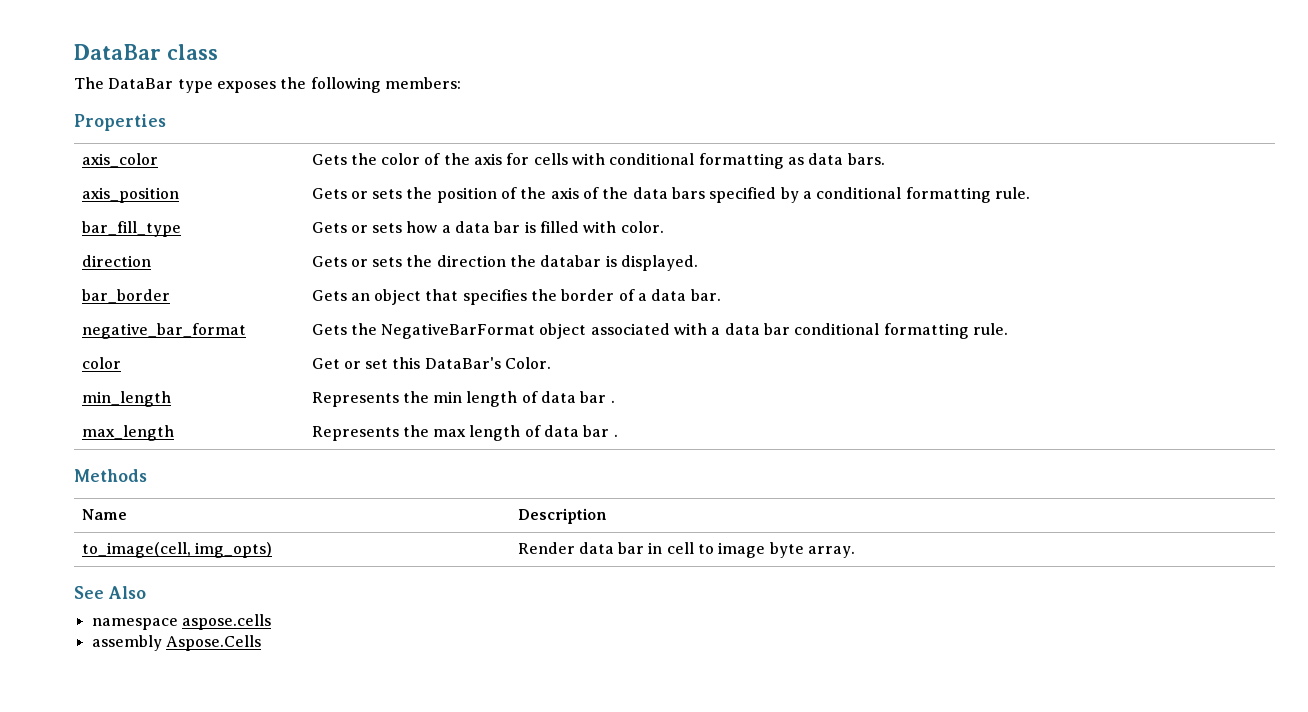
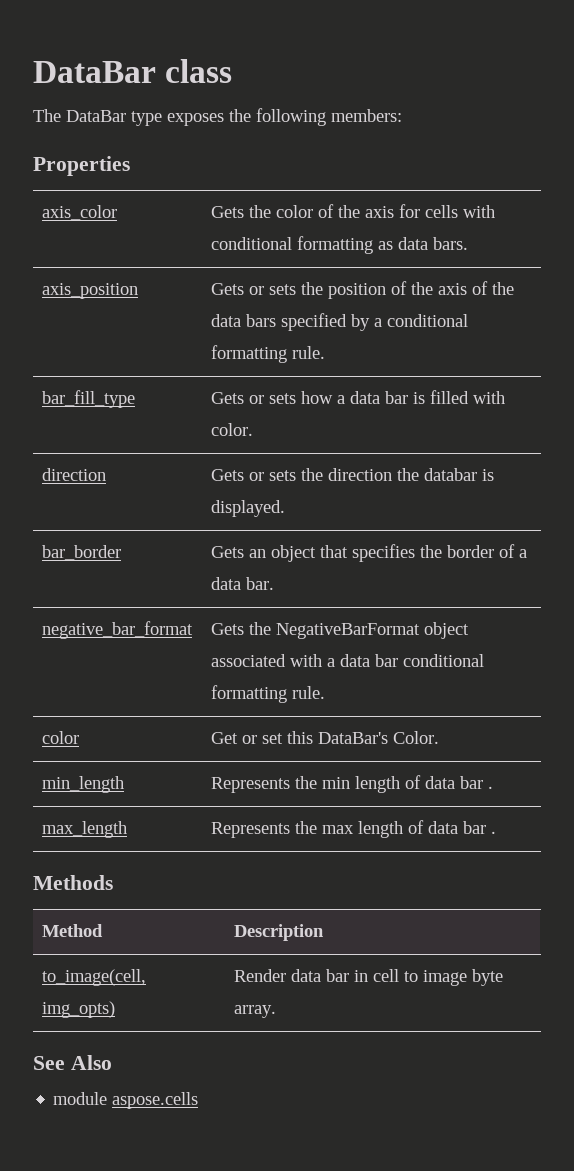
- Name | Description
+ Method | Description
- namespace aspose.cells
+ module aspose.cells
- assembly Aspose.Cells

